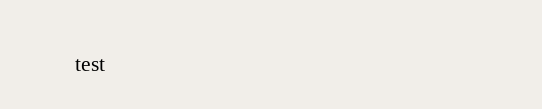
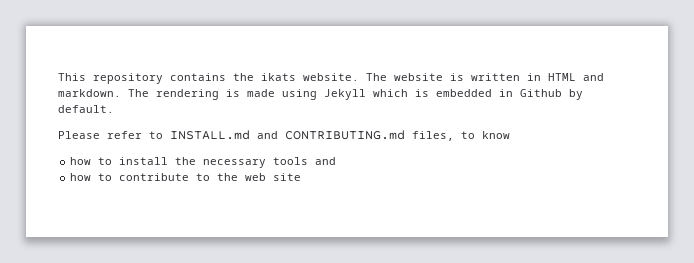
- test
+ This repository contains the ikats website. The website is written in HTML and markdown. The rendering is made using Jekyll which is embedded in Github by default.
+ Please refer to INSTALL.md and CONTRIBUTING.md files, to know
+ how to install the necessary tools and
+ how to contribute to the web site

